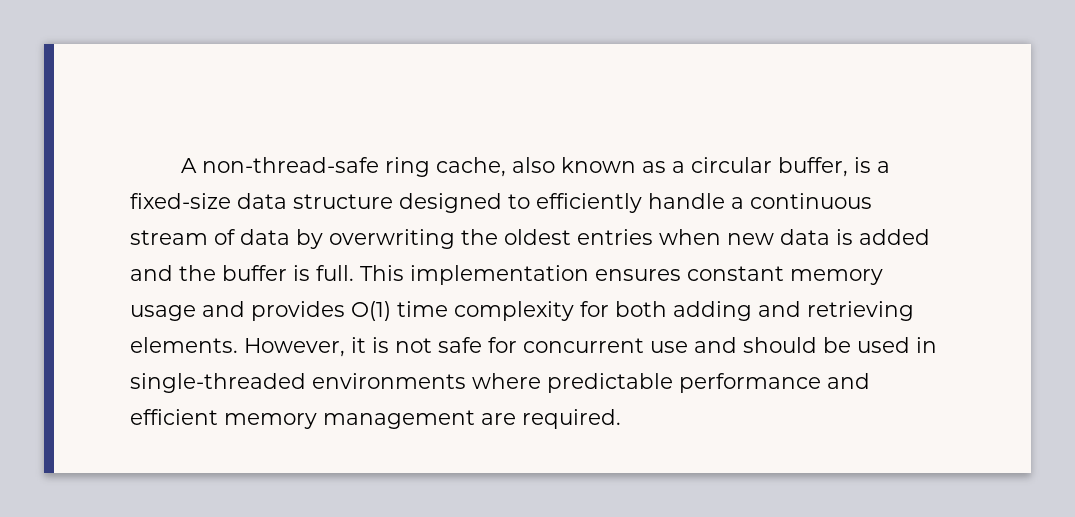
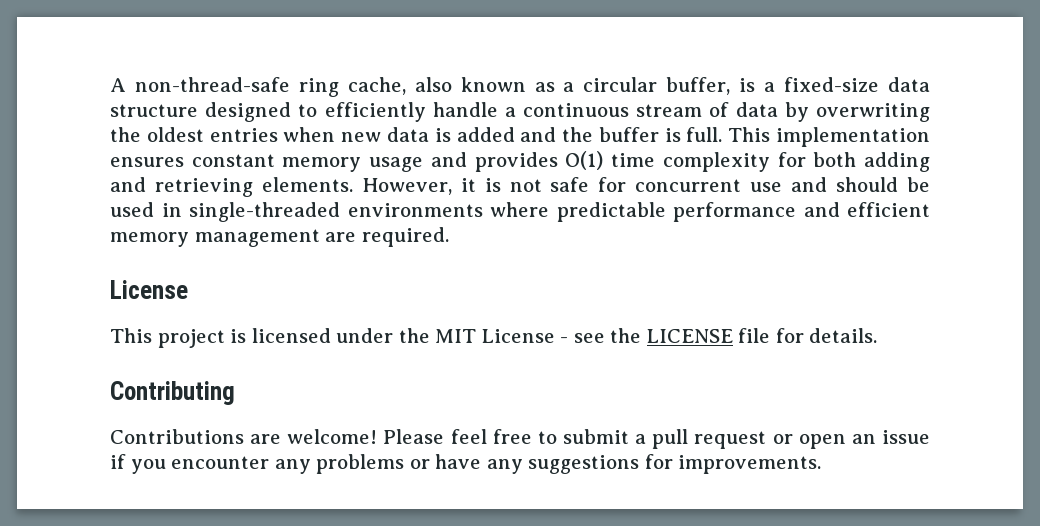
  However, it is not safe for concurrent use and should be used in single-threaded environments where predictable performance and efficient memory management are required.
+ License
+ This project is licensed under the MIT License - see the LICENSE file for details.
+ Contributing
+ Contributions are welcome! Please feel free to submit a pull request or open an issue if you encounter any problems or have any suggestions for improvements.

